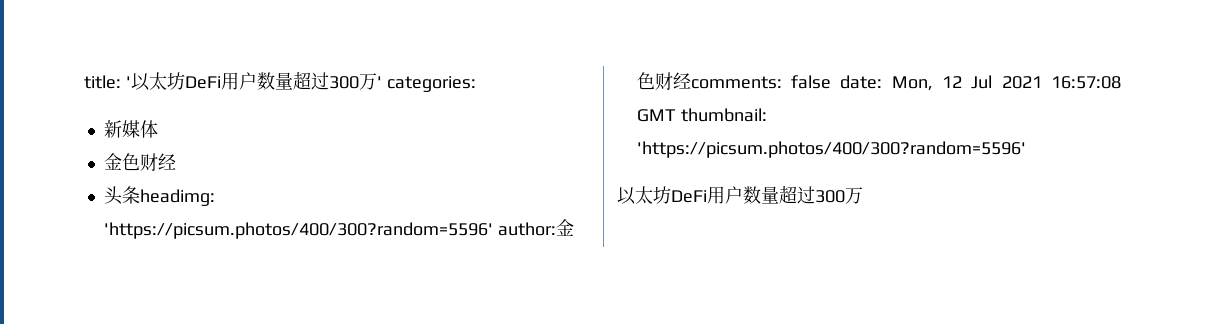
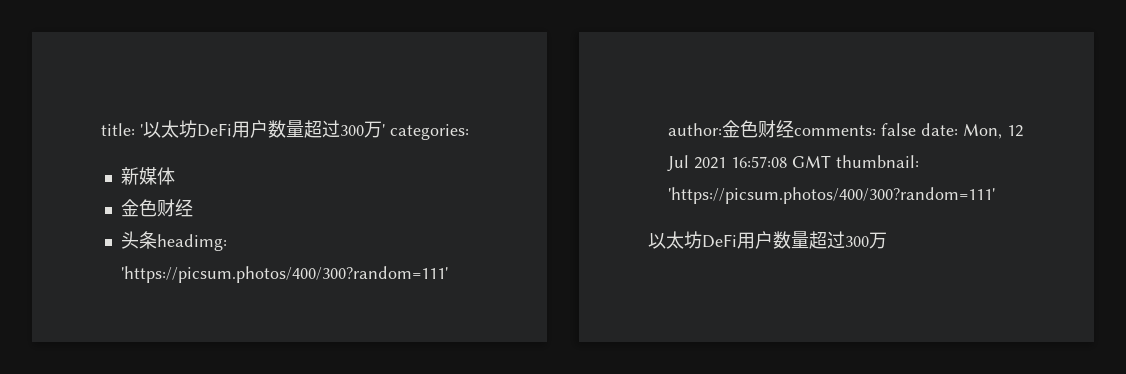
- 头条headimg: 'https://picsum.photos/400/300?random=5596' author:金色财经comments: false date: Mon, 12 Jul 2021 16:57:08 GMT thumbnail: 'https://picsum.photos/400/300?random=5596'
+ 头条headimg: 'https://picsum.photos/400/300?random=111' author:金色财经comments: false date: Mon, 12 Jul 2021 16:57:08 GMT thumbnail: 'https://picsum.photos/400/300?random=111'

